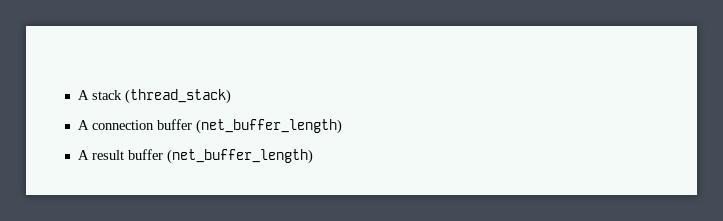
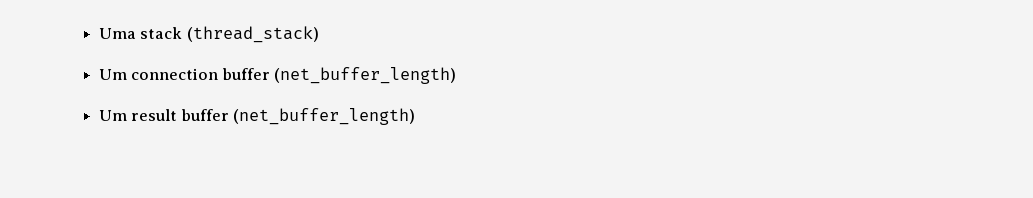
- A stack (thread_stack)
+ Uma stack (thread_stack)
- A connection buffer (net_buffer_length)
+ Um connection buffer (net_buffer_length)
- A result buffer (net_buffer_length)
+ Um result buffer (net_buffer_length)

